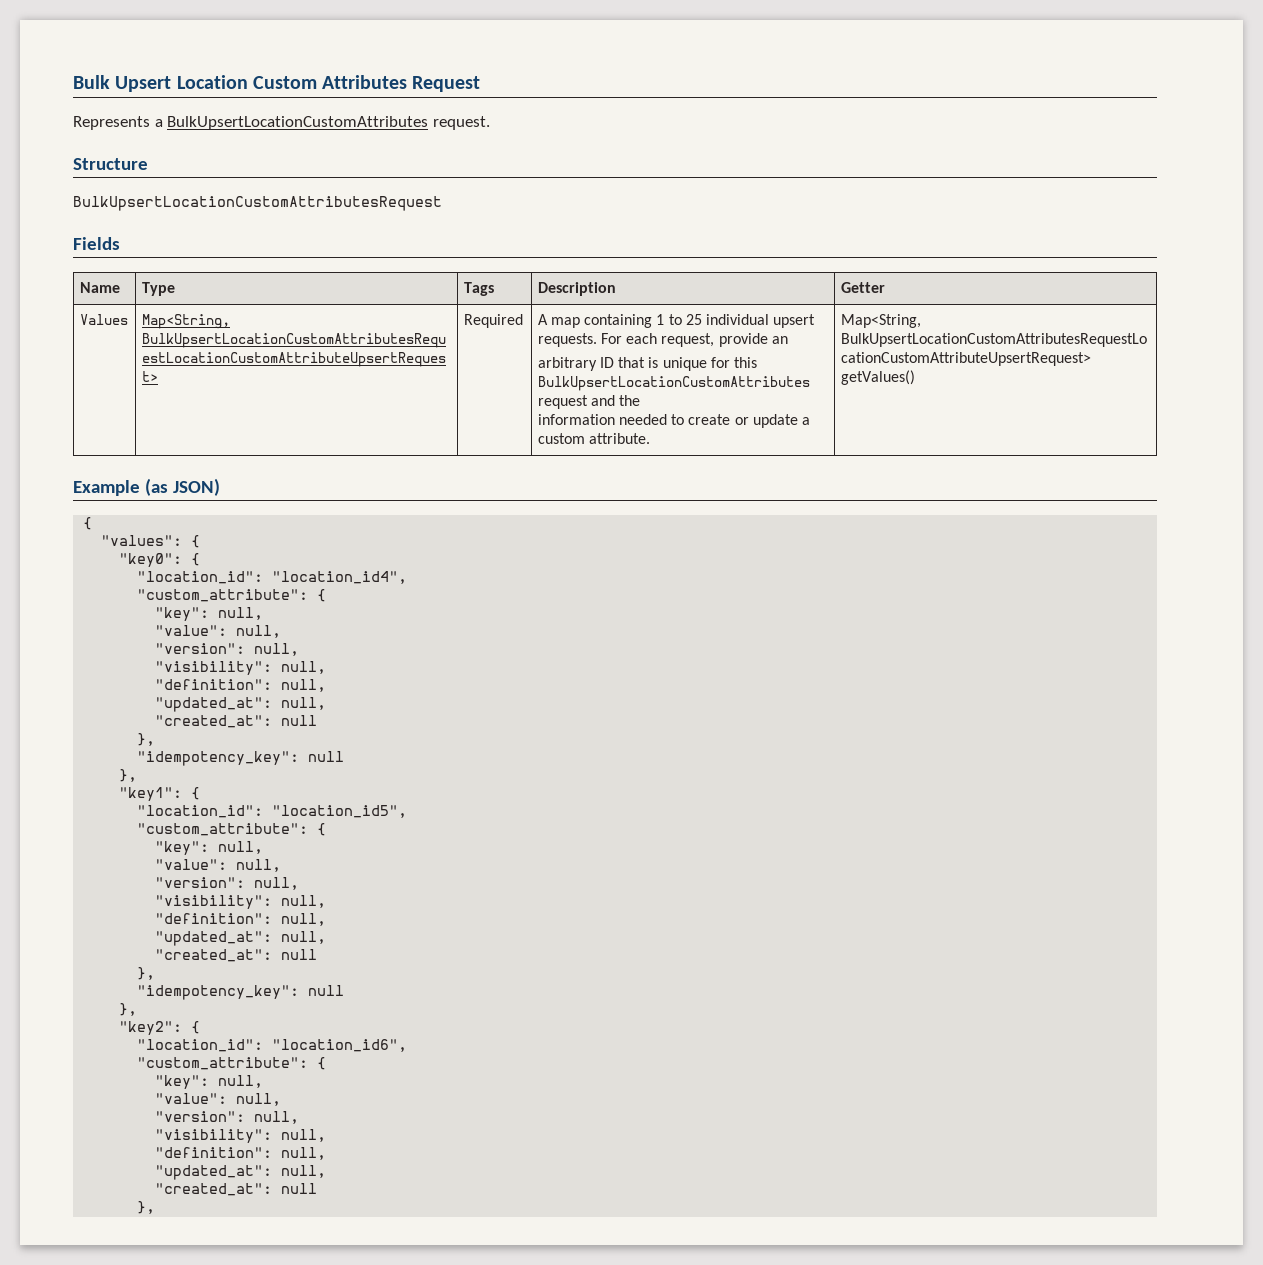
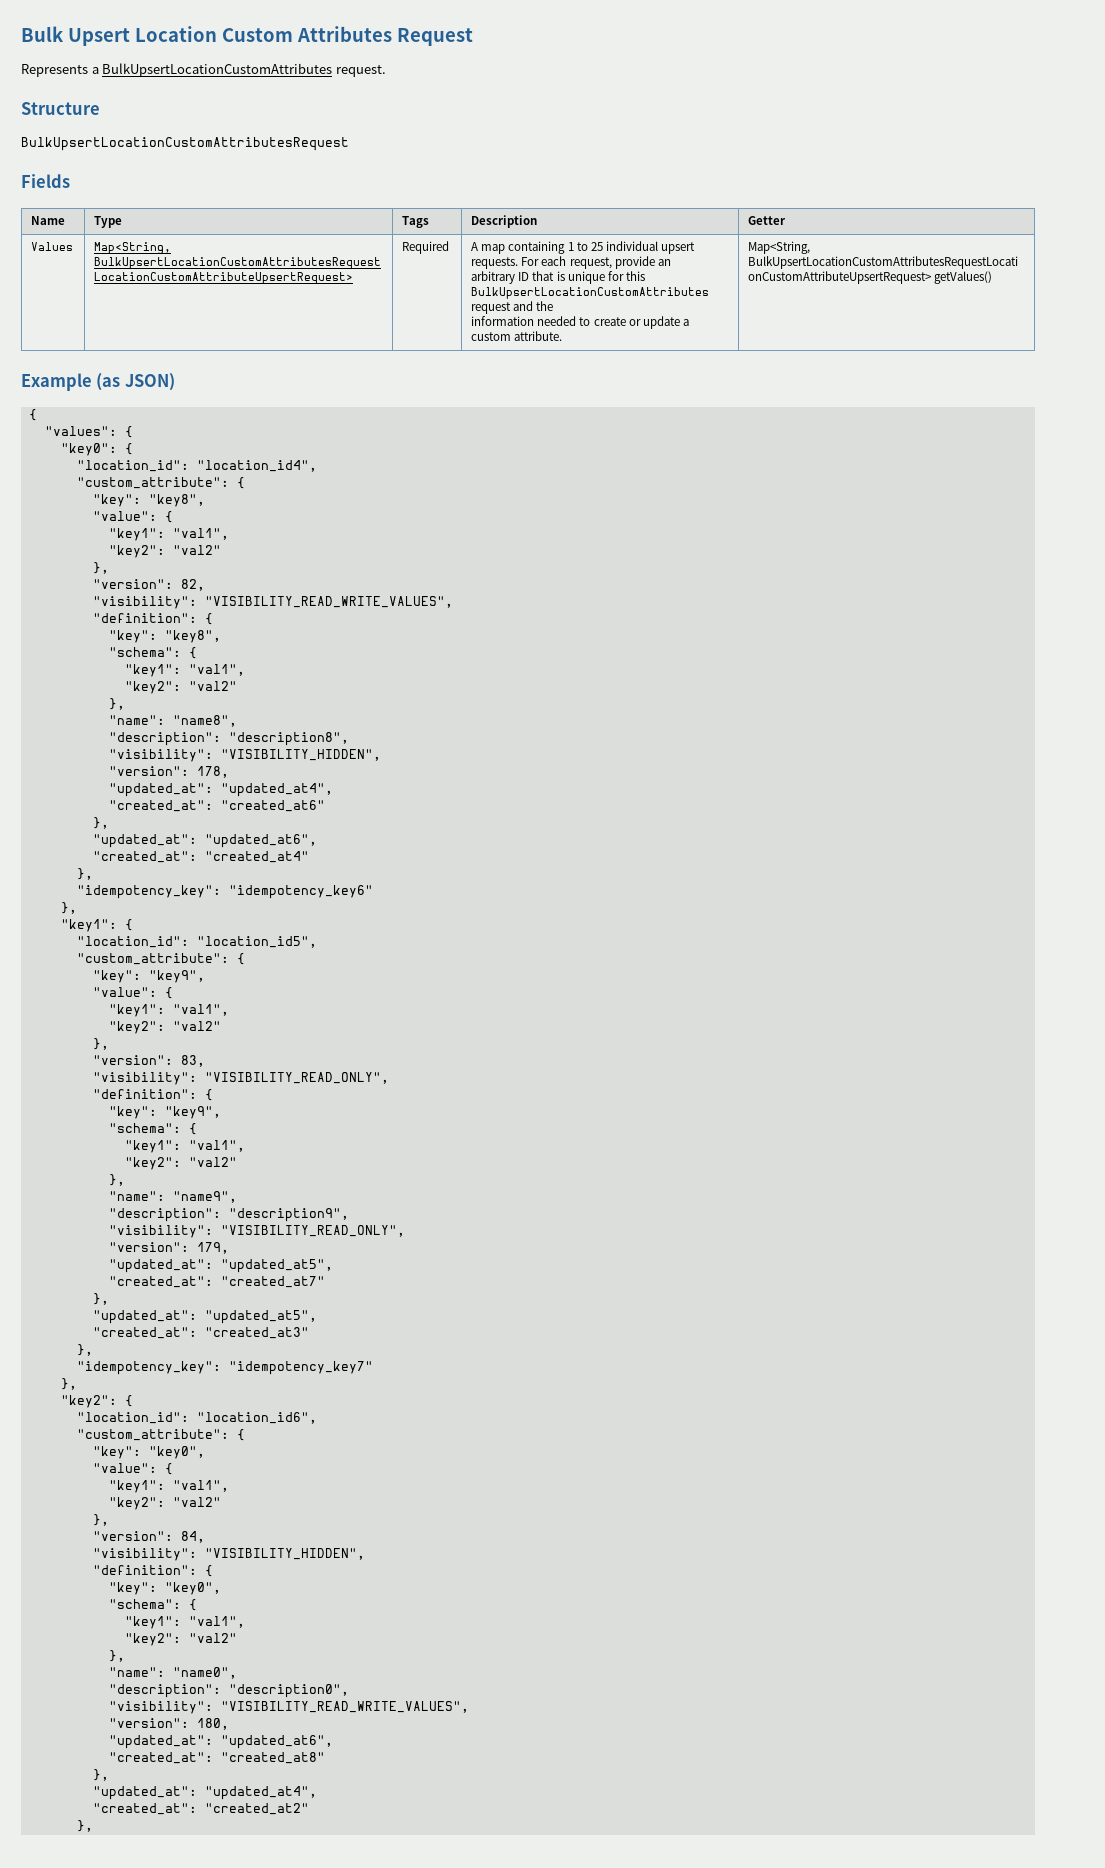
  "location_id": "location_id4",
  "custom_attribute": {
- "key": null,
- "value": null,
- "version": null,
- "visibility": null,
- "definition": null,
- "updated_at": null,
- "created_at": null
+ "key": "key8",
+ "value": {
+ "key1": "val1",
+ "key2": "val2"
  },
- "idempotency_key": null
+ "version": 82,
+ "visibility": "VISIBILITY_READ_WRITE_VALUES",
+ "definition": {
+ "key": "key8",
+ "schema": {
+ "key1": "val1",
+ "key2": "val2"
+ },
+ "name": "name8",
+ "description": "description8",
+ "visibility": "VISIBILITY_HIDDEN",
+ "version": 178,
+ "updated_at": "updated_at4",
+ "created_at": "created_at6"
+ },
+ "updated_at": "updated_at6",
+ "created_at": "created_at4"
+ },
+ "idempotency_key": "idempotency_key6"
  "location_id": "location_id5",
  "custom_attribute": {
- "key": null,
- "value": null,
- "version": null,
- "visibility": null,
- "definition": null,
- "updated_at": null,
- "created_at": null
+ "key": "key9",
+ "value": {
+ "key1": "val1",
+ "key2": "val2"
  },
- "idempotency_key": null
+ "version": 83,
+ "visibility": "VISIBILITY_READ_ONLY",
+ "definition": {
+ "key": "key9",
+ "schema": {
+ "key1": "val1",
+ "key2": "val2"
+ },
+ "name": "name9",
+ "description": "description9",
+ "visibility": "VISIBILITY_READ_ONLY",
+ "version": 179,
+ "updated_at": "updated_at5",
+ "created_at": "created_at7"
+ },
+ "updated_at": "updated_at5",
+ "created_at": "created_at3"
+ },
+ "idempotency_key": "idempotency_key7"
  "location_id": "location_id6",
  "custom_attribute": {
- "key": null,
- "value": null,
- "version": null,
- "visibility": null,
- "definition": null,
- "updated_at": null,
- "created_at": null
+ "key": "key0",
+ "value": {
+ "key1": "val1",
+ "key2": "val2"
+ },
+ "version": 84,
+ "visibility": "VISIBILITY_HIDDEN",
+ "definition": {
+ "key": "key0",
+ "schema": {
+ "key1": "val1",
+ "key2": "val2"
+ },
+ "name": "name0",
+ "description": "description0",
+ "visibility": "VISIBILITY_READ_WRITE_VALUES",
+ "version": 180,
+ "updated_at": "updated_at6",
+ "created_at": "created_at8"
+ },
+ "updated_at": "updated_at4",
+ "created_at": "created_at2"

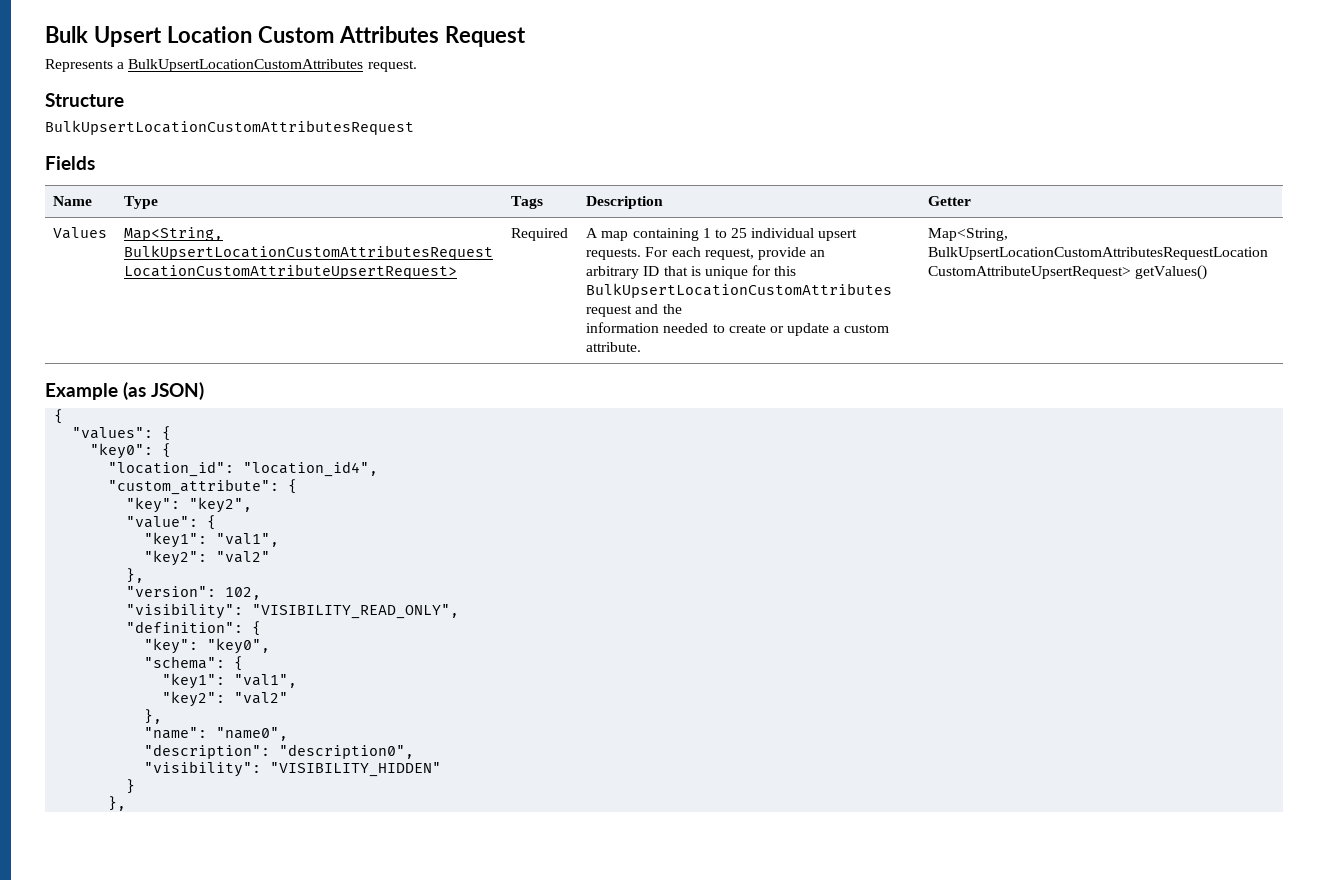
  "location_id": "location_id4",
  "custom_attribute": {
- "key": "key8",
+ "key": "key2",
  "value": {
  "key1": "val1",
  "key2": "val2"
  },
- "version": 82,
- "visibility": "VISIBILITY_READ_WRITE_VALUES",
- "definition": {
- "key": "key8",
- "schema": {
- "key1": "val1",
- "key2": "val2"
- },
- "name": "name8",
- "description": "description8",
- "visibility": "VISIBILITY_HIDDEN",
- "version": 178,
- "updated_at": "updated_at4",
- "created_at": "created_at6"
- },
- "updated_at": "updated_at6",
- "created_at": "created_at4"
- },
- "idempotency_key": "idempotency_key6"
- },
- "key1": {
- "location_id": "location_id5",
- "custom_attribute": {
- "key": "key9",
- "value": {
- "key1": "val1",
- "key2": "val2"
- },
- "version": 83,
+ "version": 102,
  "visibility": "VISIBILITY_READ_ONLY",
- "definition": {
- "key": "key9",
- "schema": {
- "key1": "val1",
- "key2": "val2"
- },
- "name": "name9",
- "description": "description9",
- "visibility": "VISIBILITY_READ_ONLY",
- "version": 179,
- "updated_at": "updated_at5",
- "created_at": "created_at7"
- },
- "updated_at": "updated_at5",
- "created_at": "created_at3"
- },
- "idempotency_key": "idempotency_key7"
- },
- "key2": {
- "location_id": "location_id6",
- "custom_attribute": {
- "key": "key0",
- "value": {
- "key1": "val1",
- "key2": "val2"
- },
- "version": 84,
- "visibility": "VISIBILITY_HIDDEN",
  "description": "description0",
- "visibility": "VISIBILITY_READ_WRITE_VALUES",
- "version": 180,
- "updated_at": "updated_at6",
- "created_at": "created_at8"
- },
- "updated_at": "updated_at4",
- "created_at": "created_at2"
+ "visibility": "VISIBILITY_HIDDEN"
+ }

